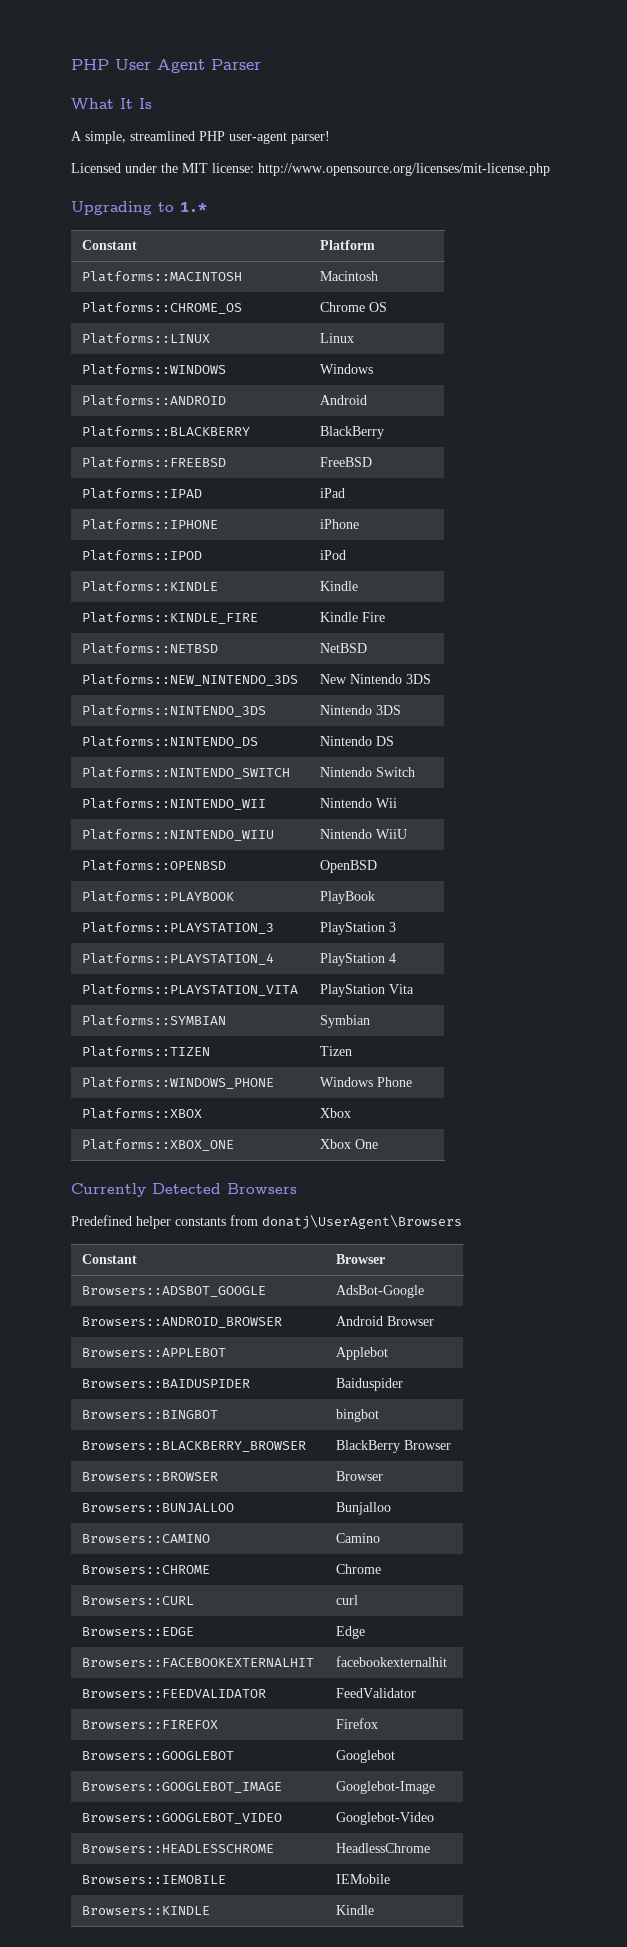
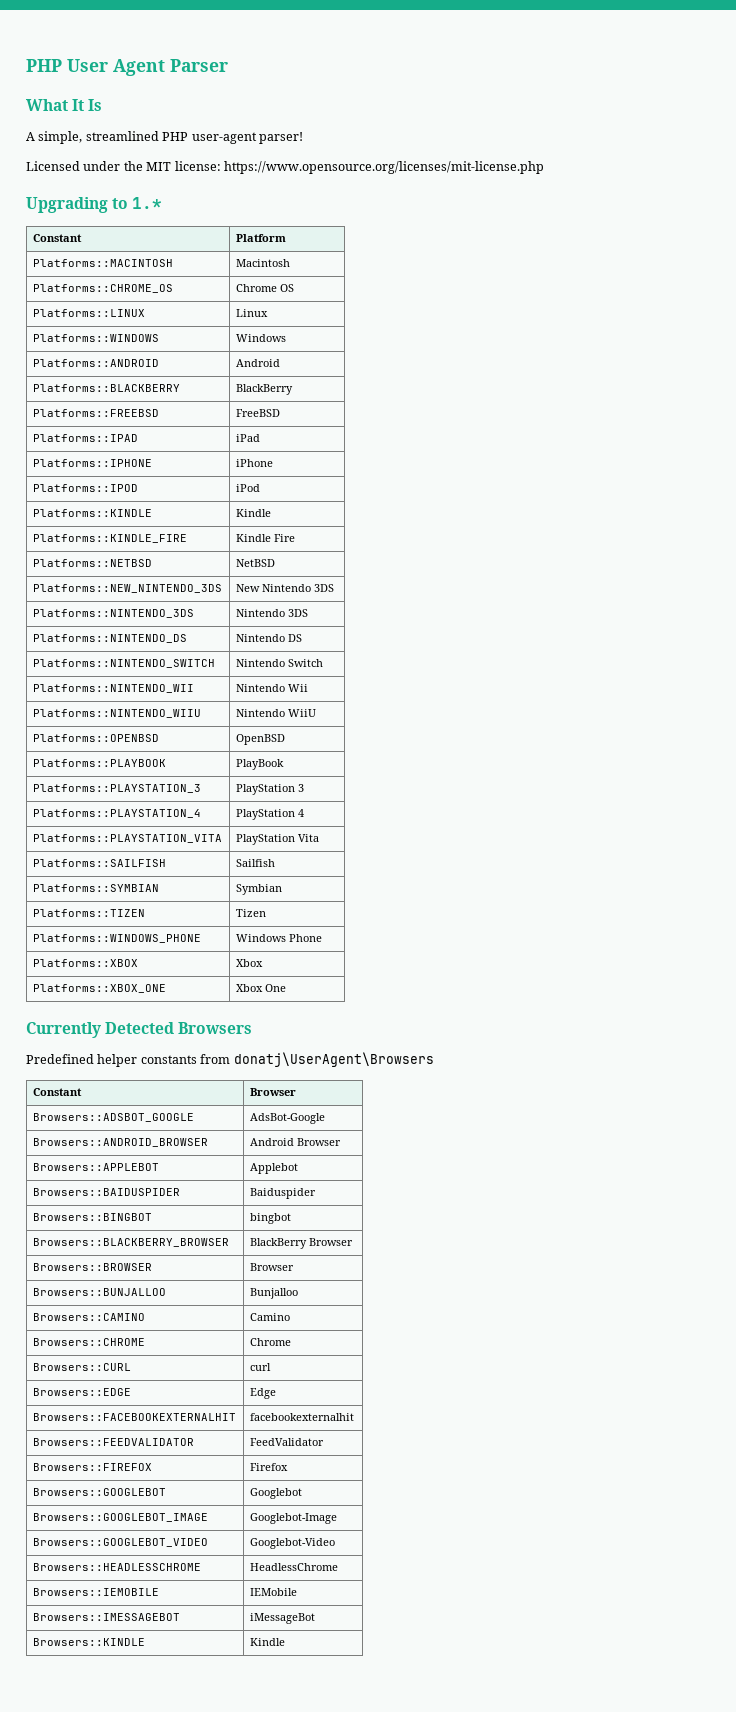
- Licensed under the MIT license: http://www.opensource.org/licenses/mit-license.php
+ Licensed under the MIT license: https://www.opensource.org/licenses/mit-license.php
+ Platforms::SAILFISH | Sailfish
+ Browsers::IMESSAGEBOT | iMessageBot

